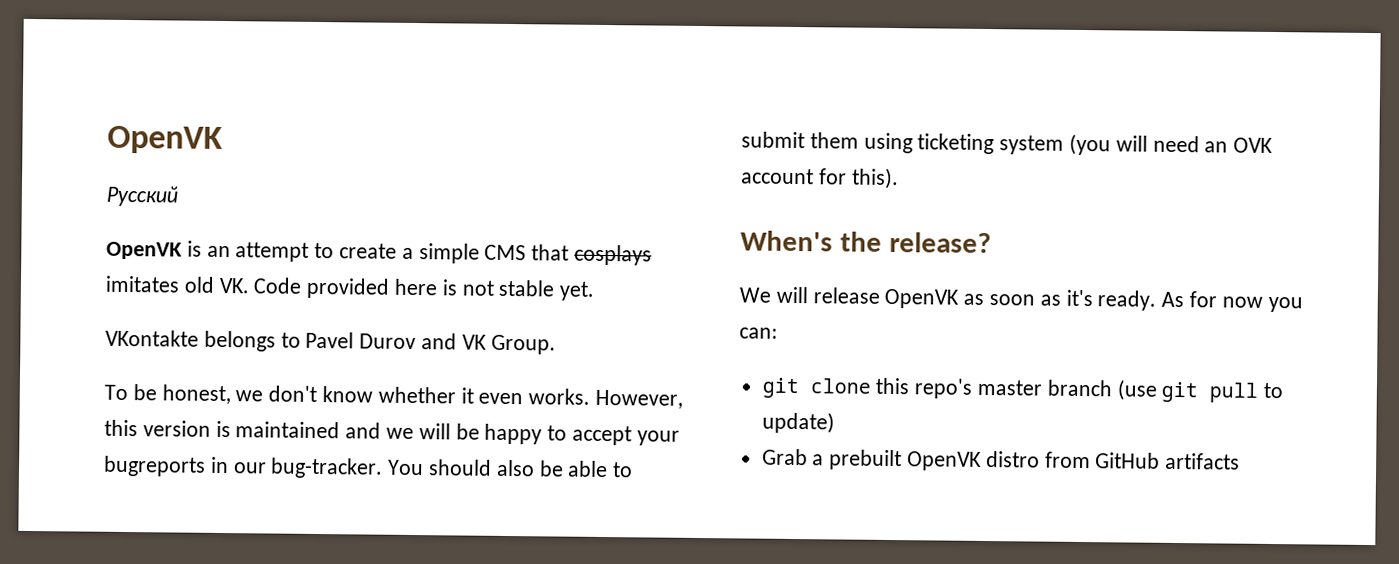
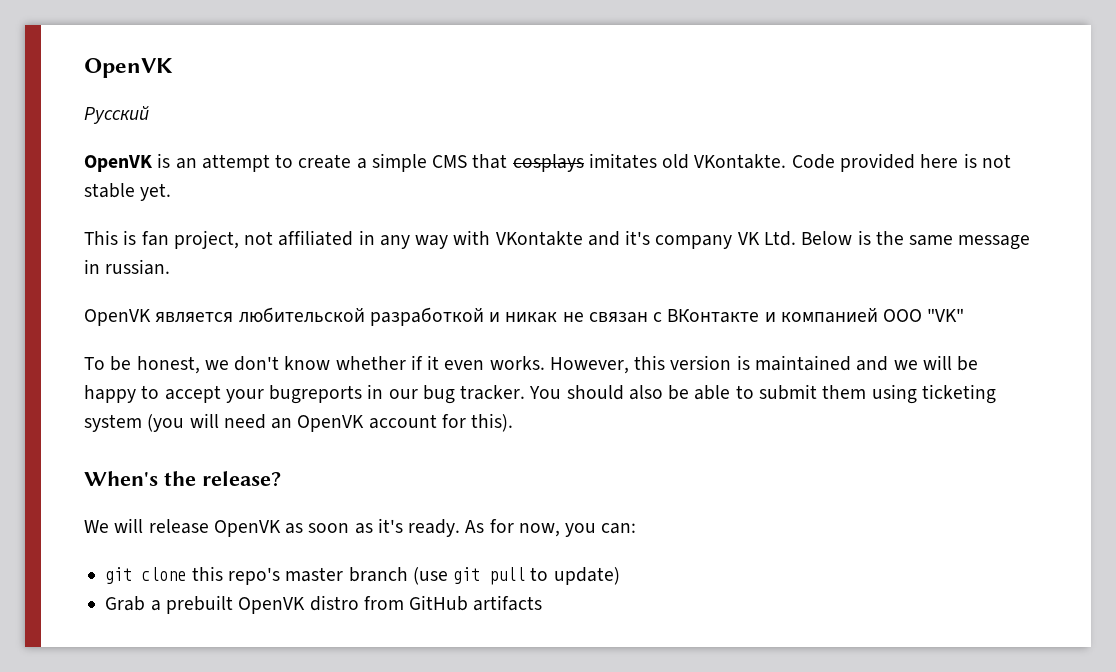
- OpenVK is an attempt to create a simple CMS that cosplays imitates old VK. Code provided here is not stable yet.
+ OpenVK is an attempt to create a simple CMS that cosplays imitates old VKontakte. Code provided here is not stable yet.
- VKontakte belongs to Pavel Durov and VK Group.
+ This is fan project, not affiliated in any way with VKontakte and it's company VK Ltd. Below is the same message in russian.
+ OpenVK является любительской разработкой и никак не связан с ВКонтакте и компанией ООО "VK"
- To be honest, we don't know whether it even works.
+ To be honest, we don't know whether if it even works.
- However, this version is maintained and we will be happy to accept your bugreports in our bug-tracker.
+ However, this version is maintained and we will be happy to accept your bugreports in our bug tracker.
- You should also be able to submit them using ticketing system (you will need an OVK account for this).
+ You should also be able to submit them using ticketing system (you will need an OpenVK account for this).
- As for now you can:
+ As for now, you can:

